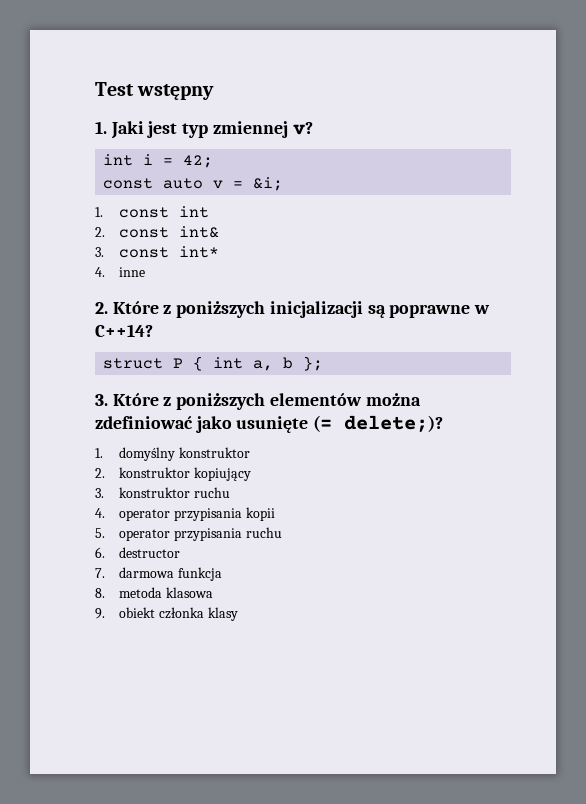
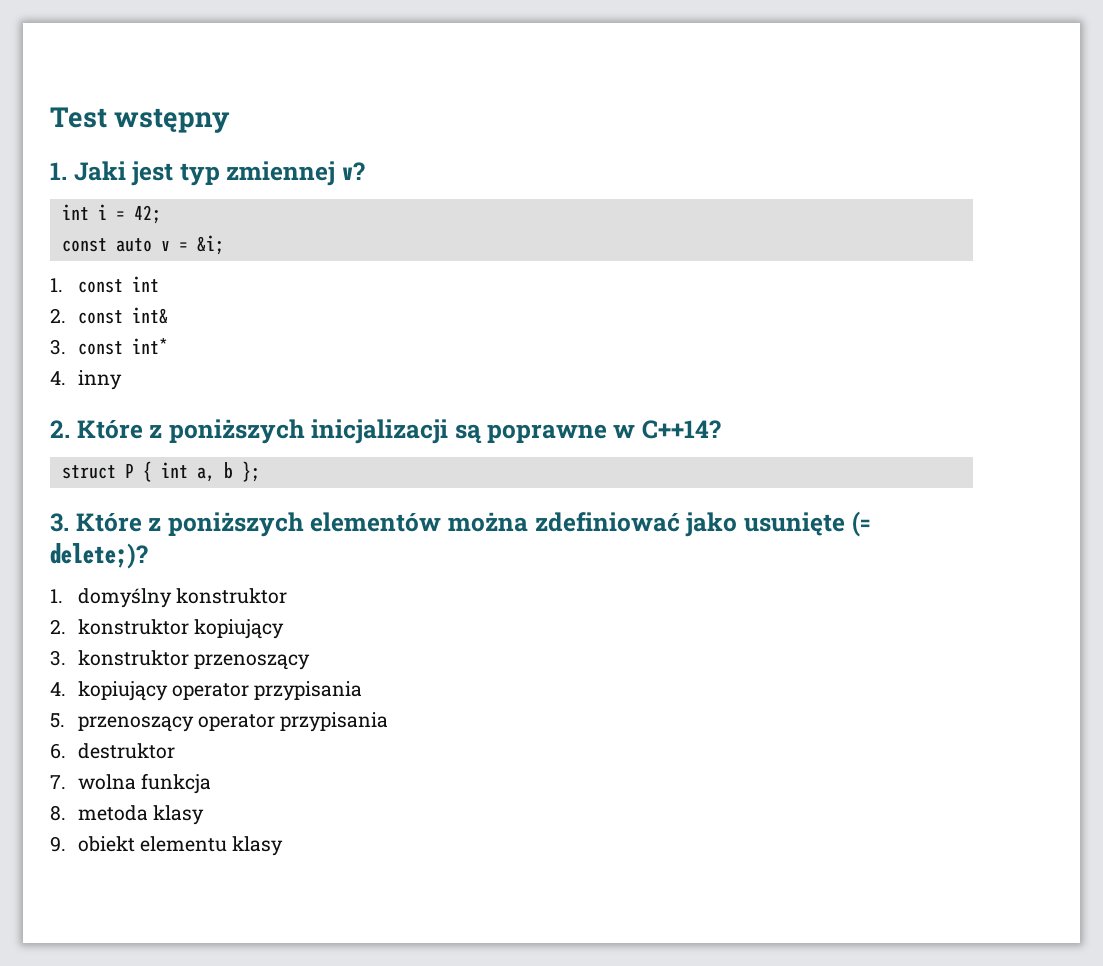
- 4. inne
+ 4. inny
- 3. konstruktor ruchu
- 4. operator przypisania kopii
+ 3. konstruktor przenoszący
+ 4. kopiujący operator przypisania
- 5. operator przypisania ruchu
+ 5. przenoszący operator przypisania
- 6. destructor
+ 6. destruktor
- 7. darmowa funkcja
+ 7. wolna funkcja
- 8. metoda klasowa
+ 8. metoda klasy
- 9. obiekt członka klasy
+ 9. obiekt elementu klasy

